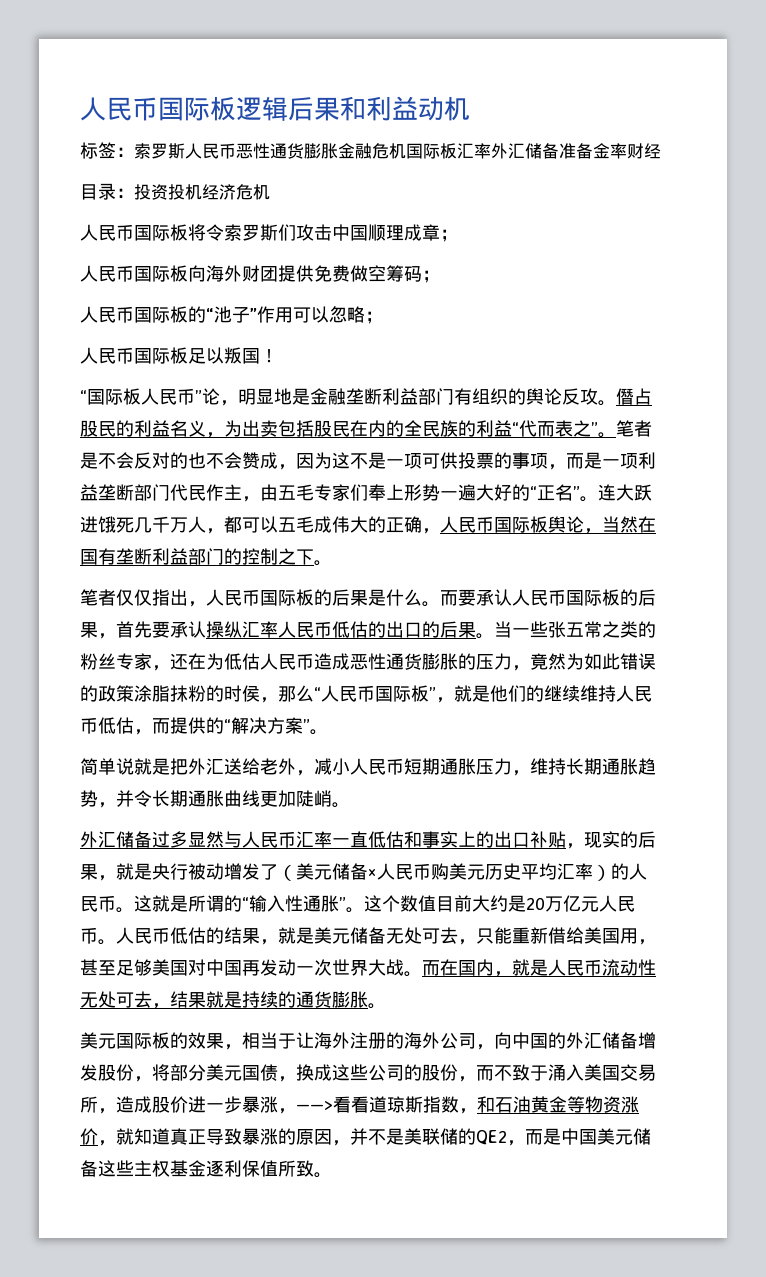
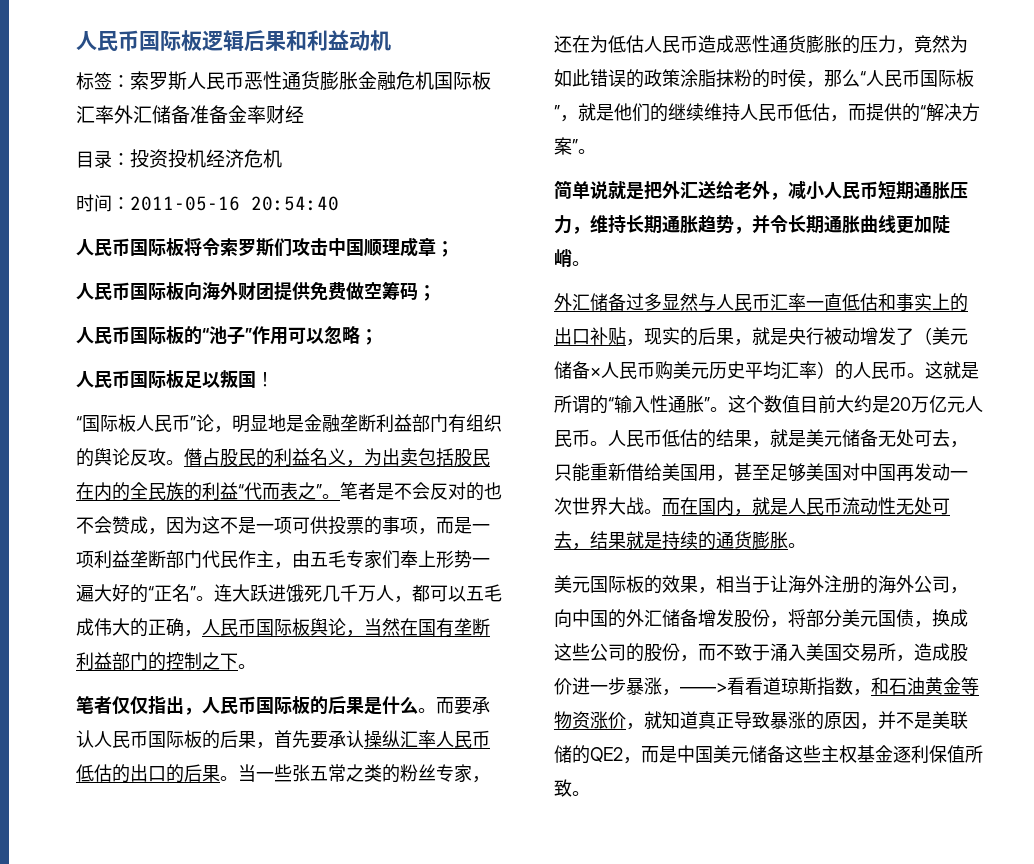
+ 时间：2011-05-16 20:54:40

